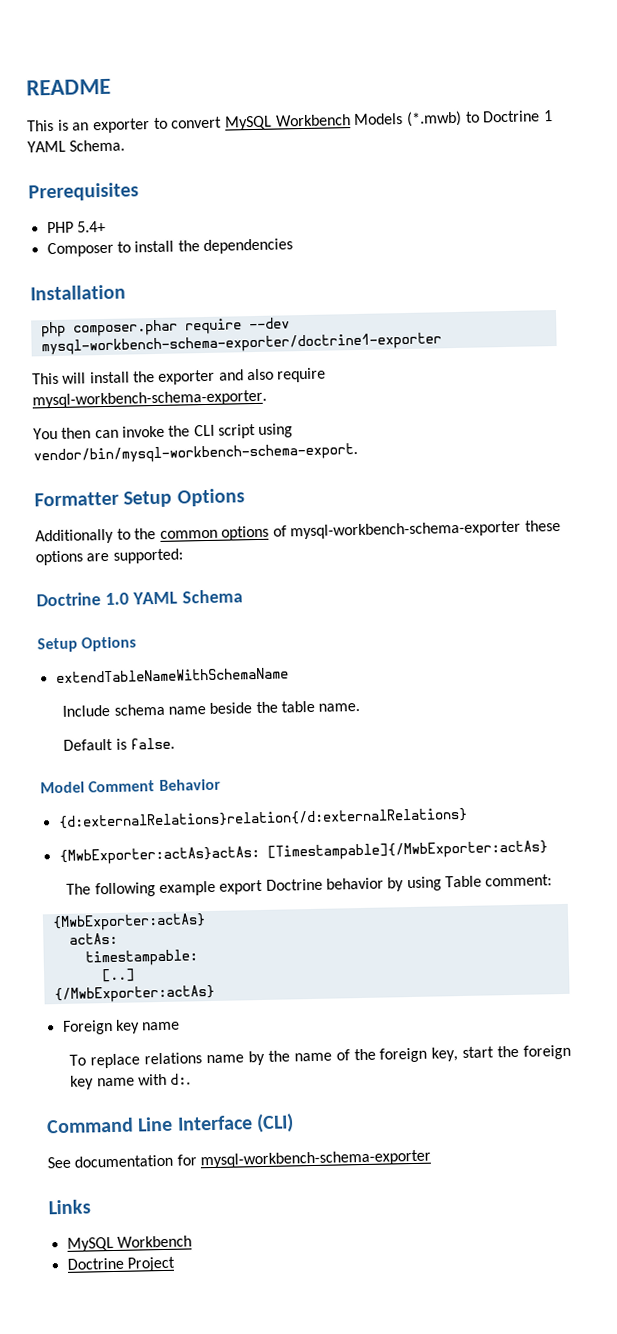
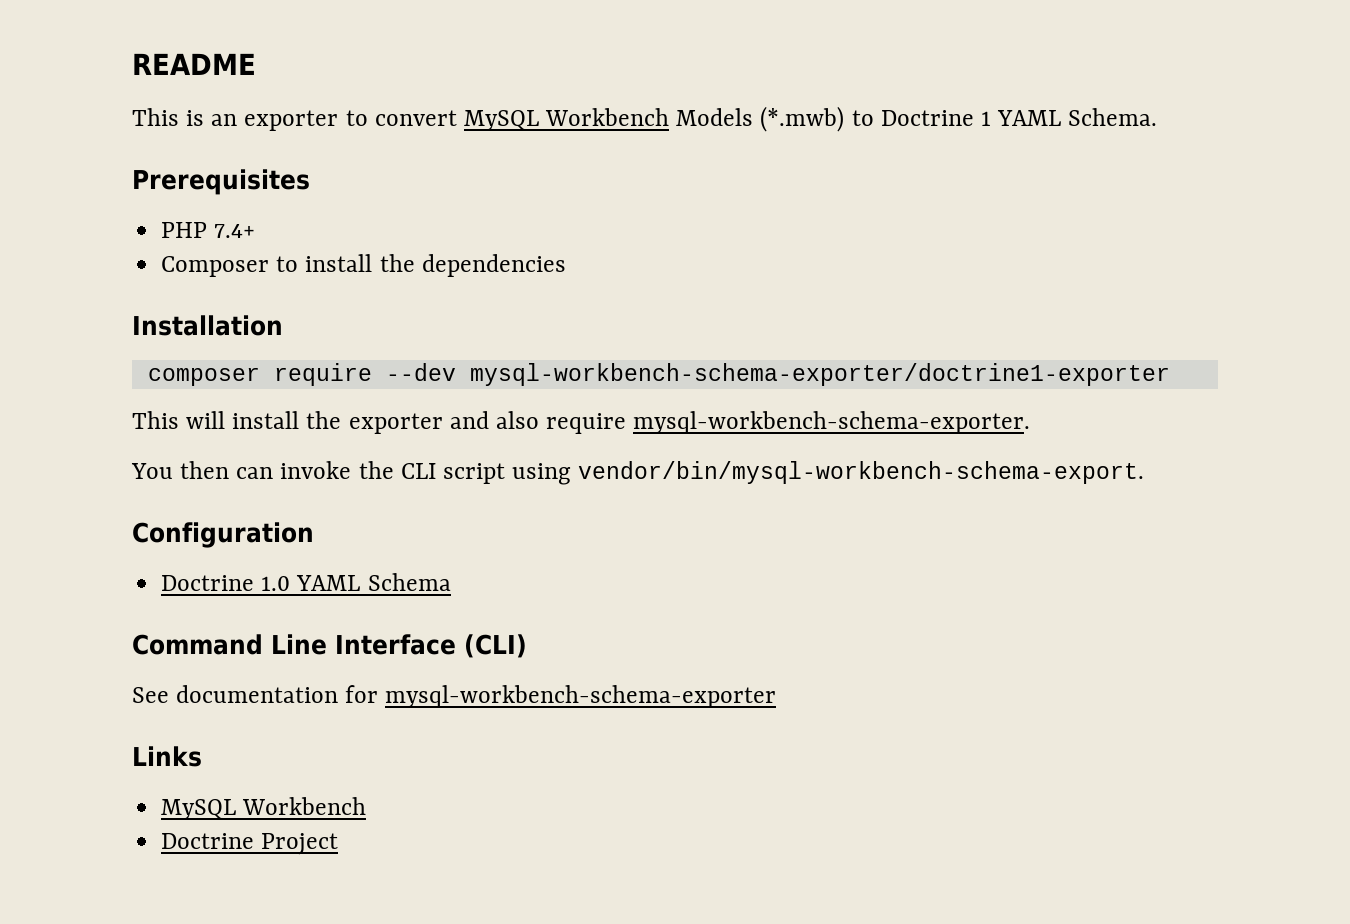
- PHP 5.4+
+ PHP 7.4+
- php composer.phar require --dev mysql-workbench-schema-exporter/doctrine1-exporter
+ composer require --dev mysql-workbench-schema-exporter/doctrine1-exporter
- Formatter Setup Options
- Additionally to the common options of mysql-workbench-schema-exporter these options are supported:
+ Configuration
  Doctrine 1.0 YAML Schema
- Setup Options
- extendTableNameWithSchemaName
- Include schema name beside the table name.
- Default is false.
- Model Comment Behavior
- {d:externalRelations}relation{/d:externalRelations}
- {MwbExporter:actAs}actAs: [Timestampable]{/MwbExporter:actAs}
- The following example export Doctrine behavior by using Table comment:
- {MwbExporter:actAs}
- actAs:
- timestampable:
- [..]
- {/MwbExporter:actAs}
- Foreign key name
- To replace relations name by the name of the foreign key, start the foreign key name with d:.

